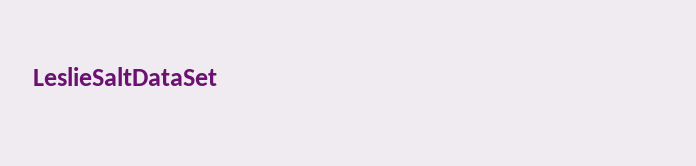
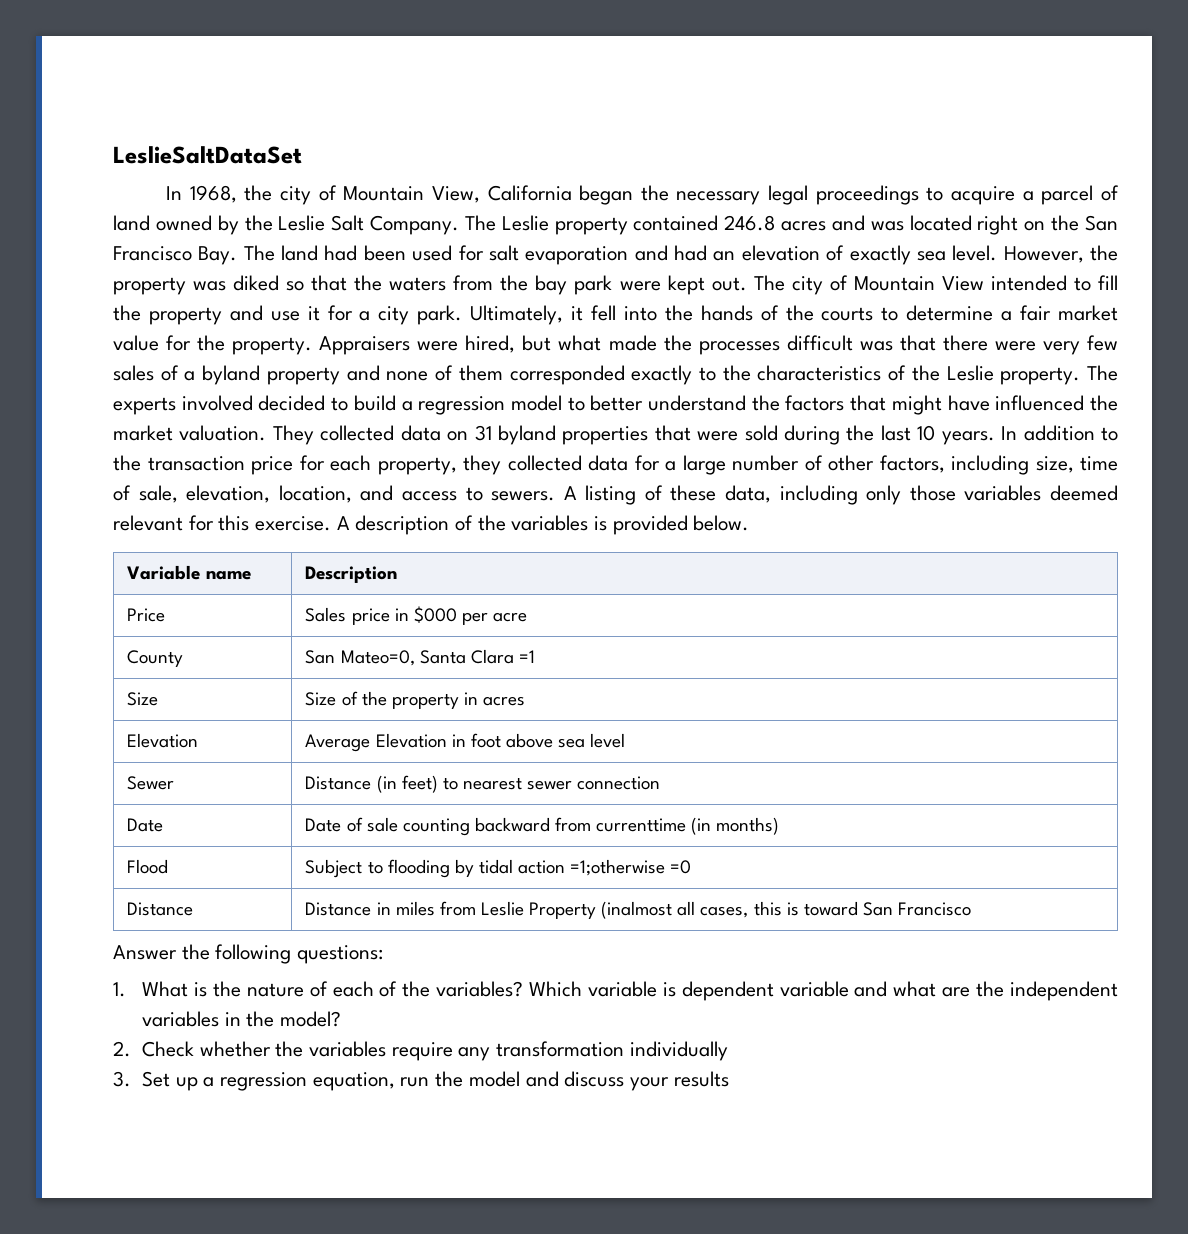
+ In 1968, the city of Mountain View, California began the necessary legal proceedings to acquire a parcel of land owned by the Leslie Salt Company. The Leslie property contained 246.8 acres and was located right on the San Francisco Bay. The land had been used for salt evaporation and had an elevation of exactly sea level. However, the property was diked so that the waters from the bay park were kept out. The city of Mountain View intended to fill the property and use it for a city park. Ultimately, it fell into the hands of the courts to determine a fair market value for the property. Appraisers were hired, but what made the processes difficult was that there were very few sales of a byland property and none of them corresponded exactly to the characteristics of the Leslie property. The experts involved decided to build a regression model to better understand the factors that might have influenced the market valuation. They collected data on 31 byland properties that were sold during the last 10 years. In addition to the transaction price for each property, they collected data for a large number of other factors, including size, time of sale, elevation, location, and access to sewers. A listing of these data, including only those variables deemed relevant for this exercise. A description of the variables is provided below.
+ Variable name | Description
+ Price | Sales price in $000 per acre
+ County | San Mateo=0, Santa Clara =1
+ Size | Size of the property in acres
+ Elevation | Average Elevation in foot above sea level
+ Sewer | Distance (in feet) to nearest sewer connection
+ Date | Date of sale counting backward from currenttime (in months)
+ Flood | Subject to flooding by tidal action =1;otherwise =0
+ Distance | Distance in miles from Leslie Property (inalmost all cases, this is toward San Francisco
+ Answer the following questions:
+ 1. What is the nature of each of the variables? Which variable is dependent variable and what are the independent variables in the model?
+ 2. Check whether the variables require any transformation individually
+ 3. Set up a regression equation, run the model and discuss your results

